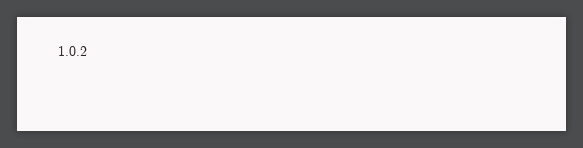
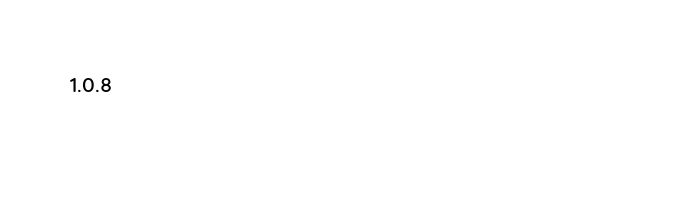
- 1.0.2
+ 1.0.8

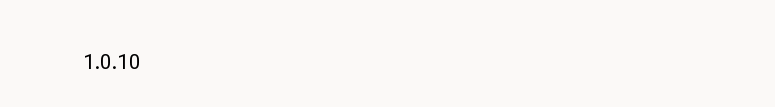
- 1.0.8
+ 1.0.10

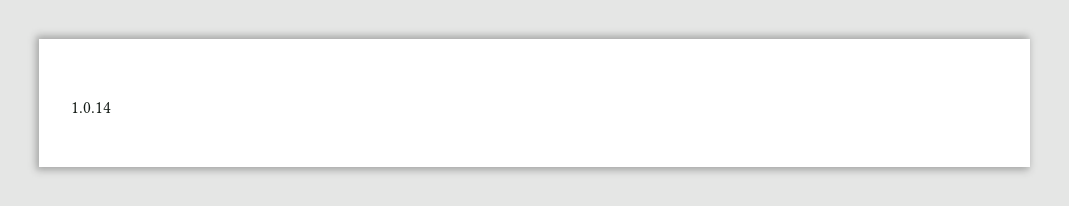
- 1.0.10
+ 1.0.14

